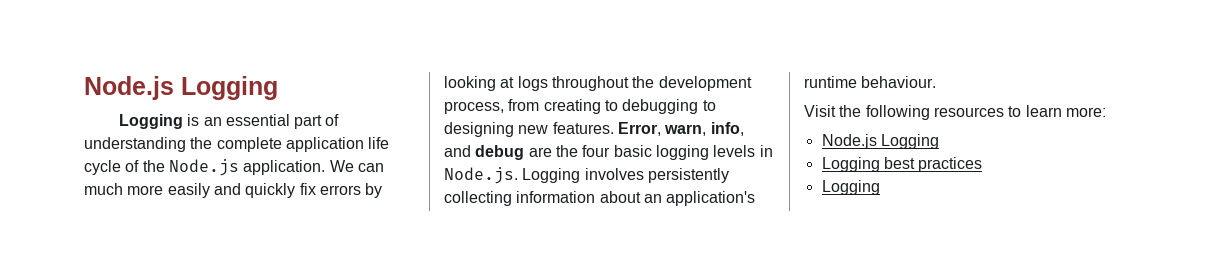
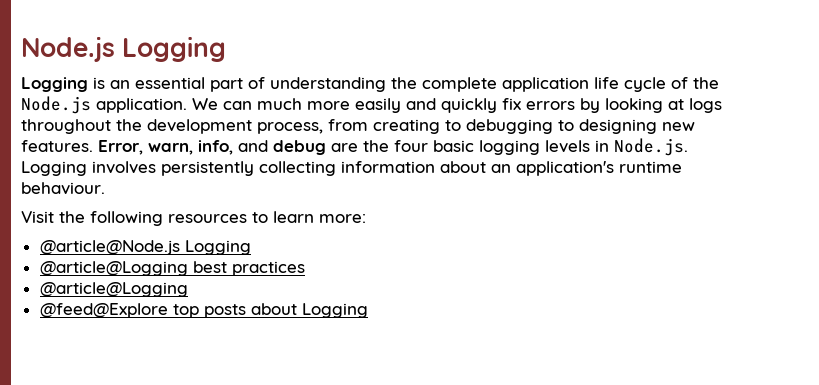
  Visit the following resources to learn more:
- Node.js Logging
- Logging best practices
- Logging
+ @article@Node.js Logging
+ @article@Logging best practices
+ @article@Logging
+ @feed@Explore top posts about Logging

